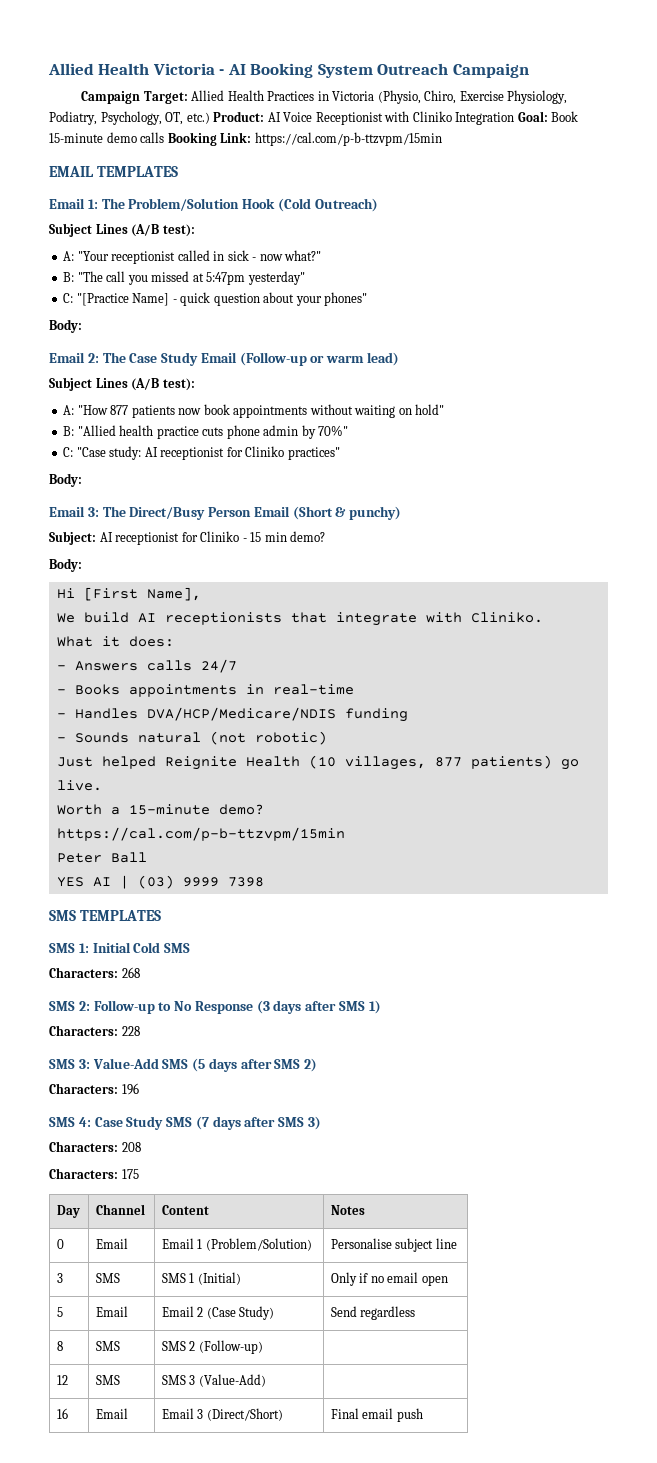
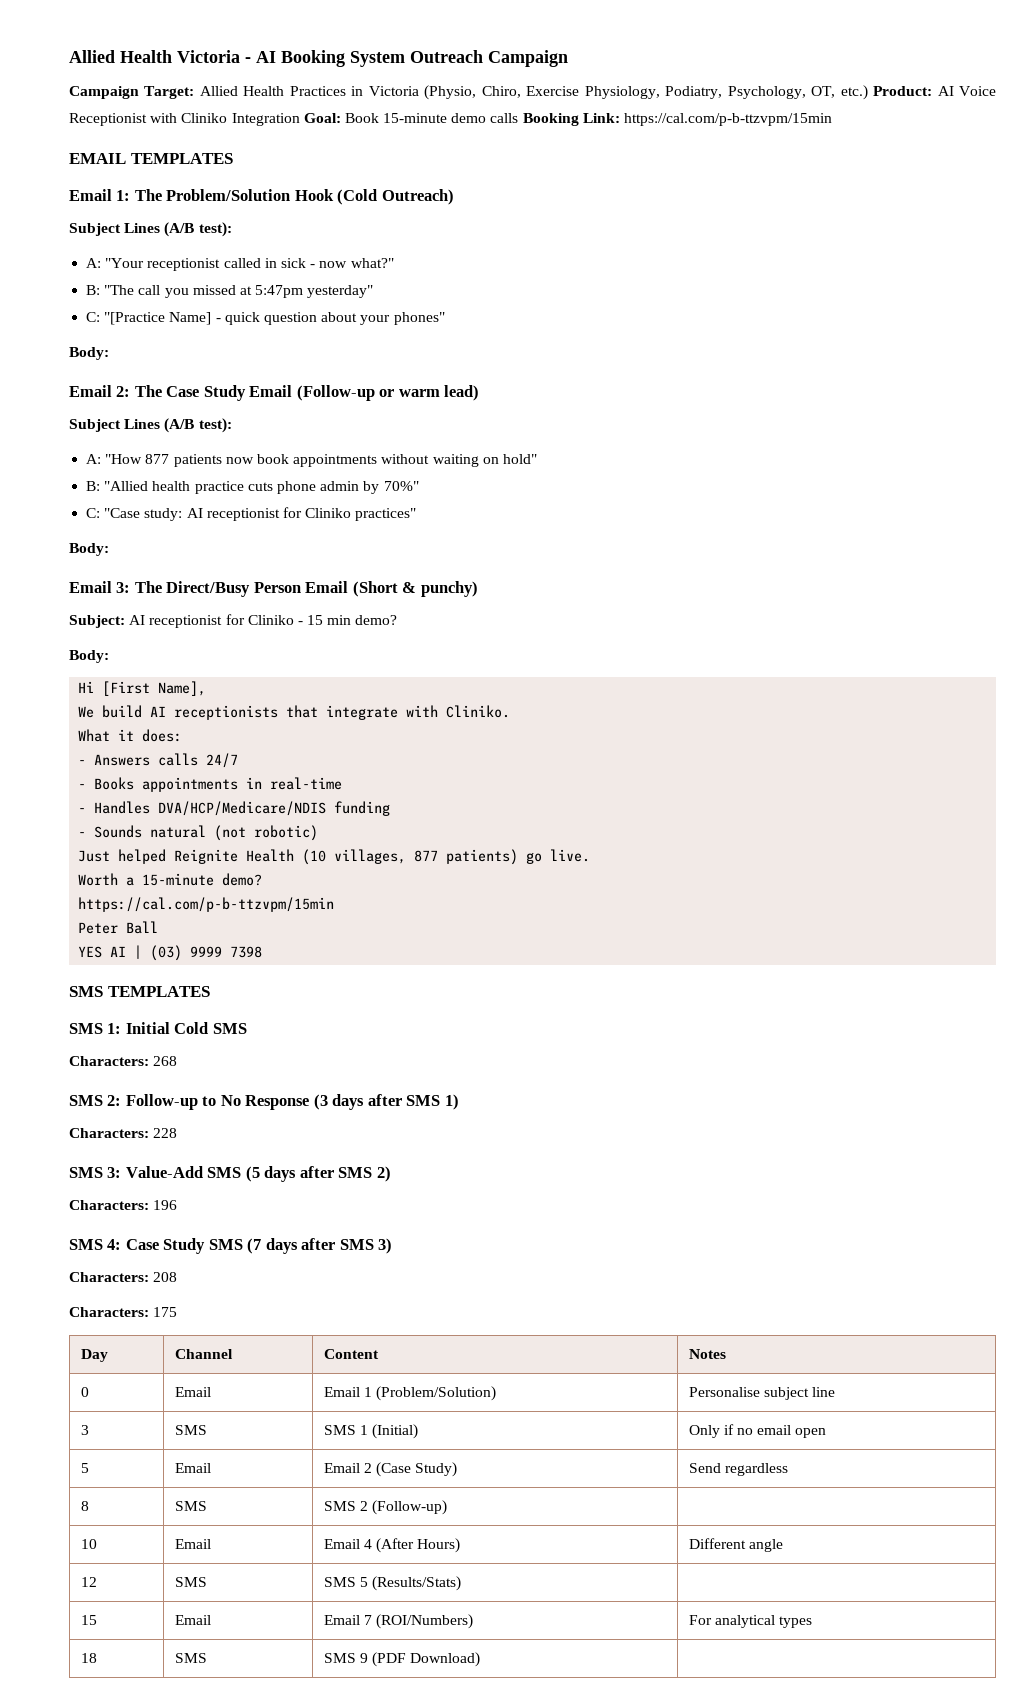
+ 10 | Email | Email 4 (After Hours) | Different angle
- 12 | SMS | SMS 3 (Value-Add) |
- 16 | Email | Email 3 (Direct/Short) | Final email push
+ 12 | SMS | SMS 5 (Results/Stats) |
+ 15 | Email | Email 7 (ROI/Numbers) | For analytical types
+ 18 | SMS | SMS 9 (PDF Download) |

